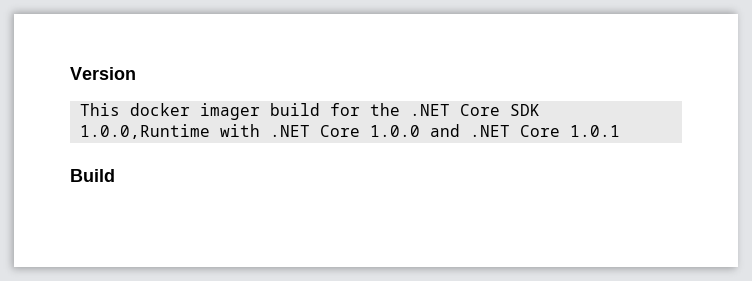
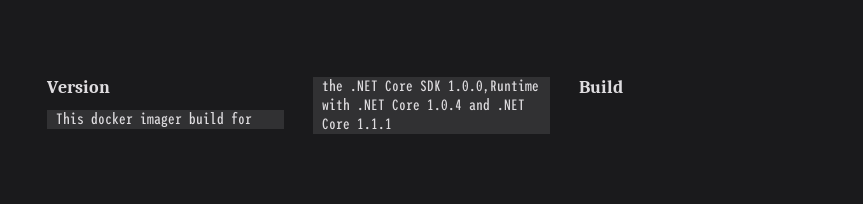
- This docker imager build for the .NET Core SDK 1.0.0,Runtime with .NET Core 1.0.0 and .NET Core 1.0.1
+ This docker imager build for the .NET Core SDK 1.0.0,Runtime with .NET Core 1.0.4 and .NET Core 1.1.1

